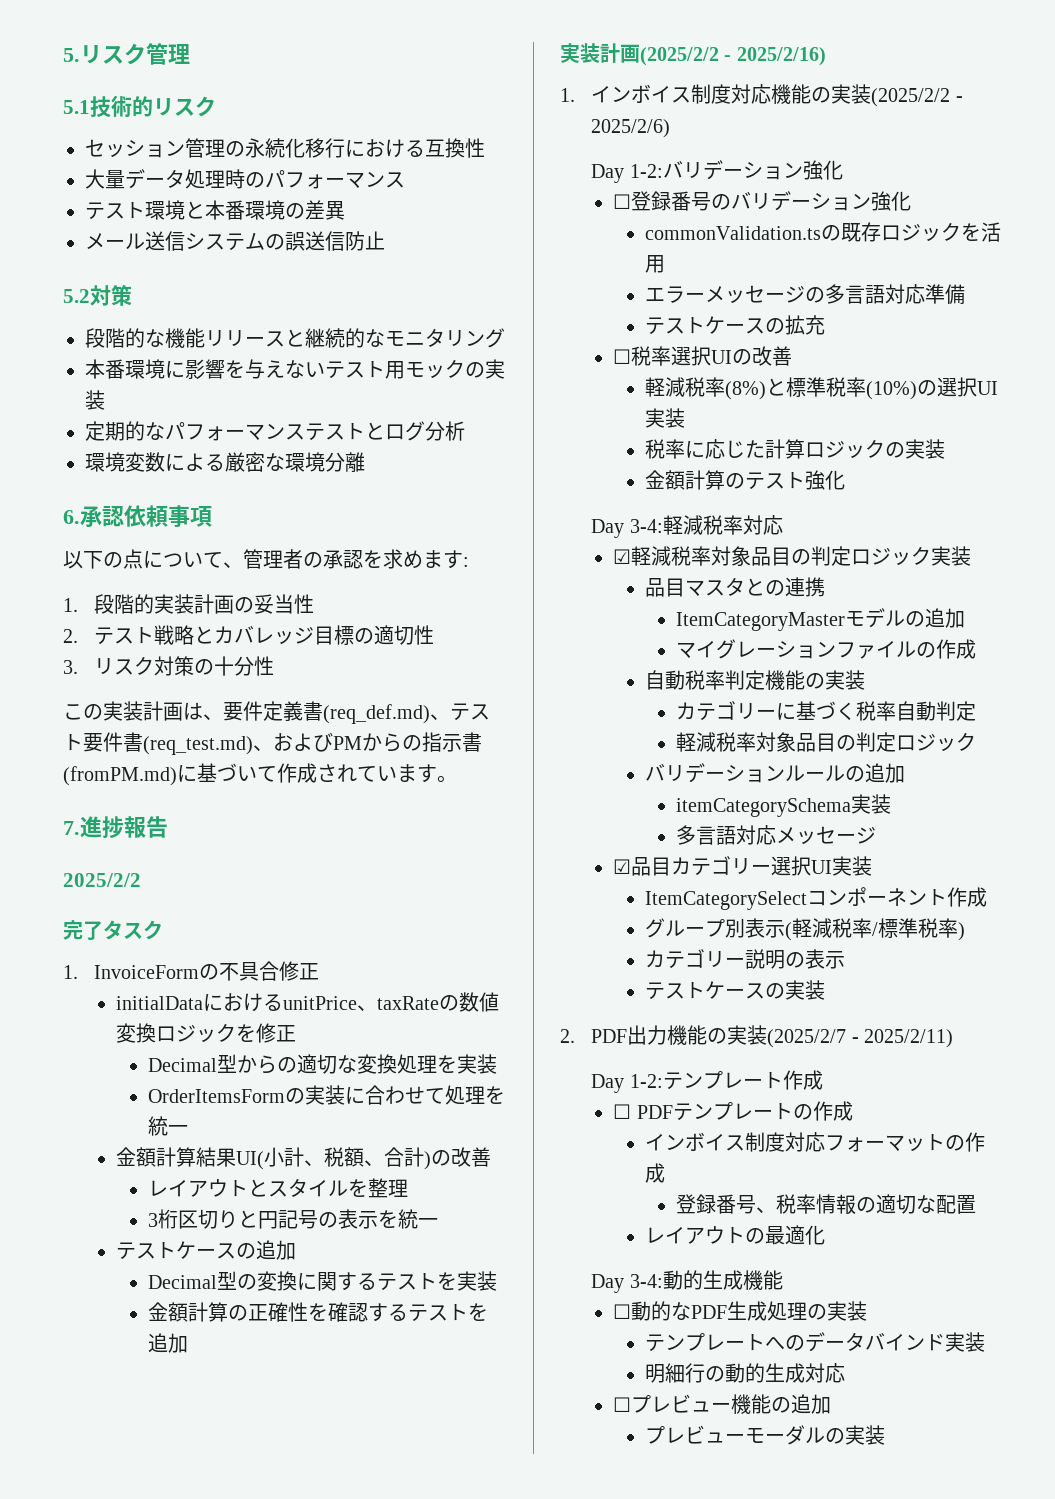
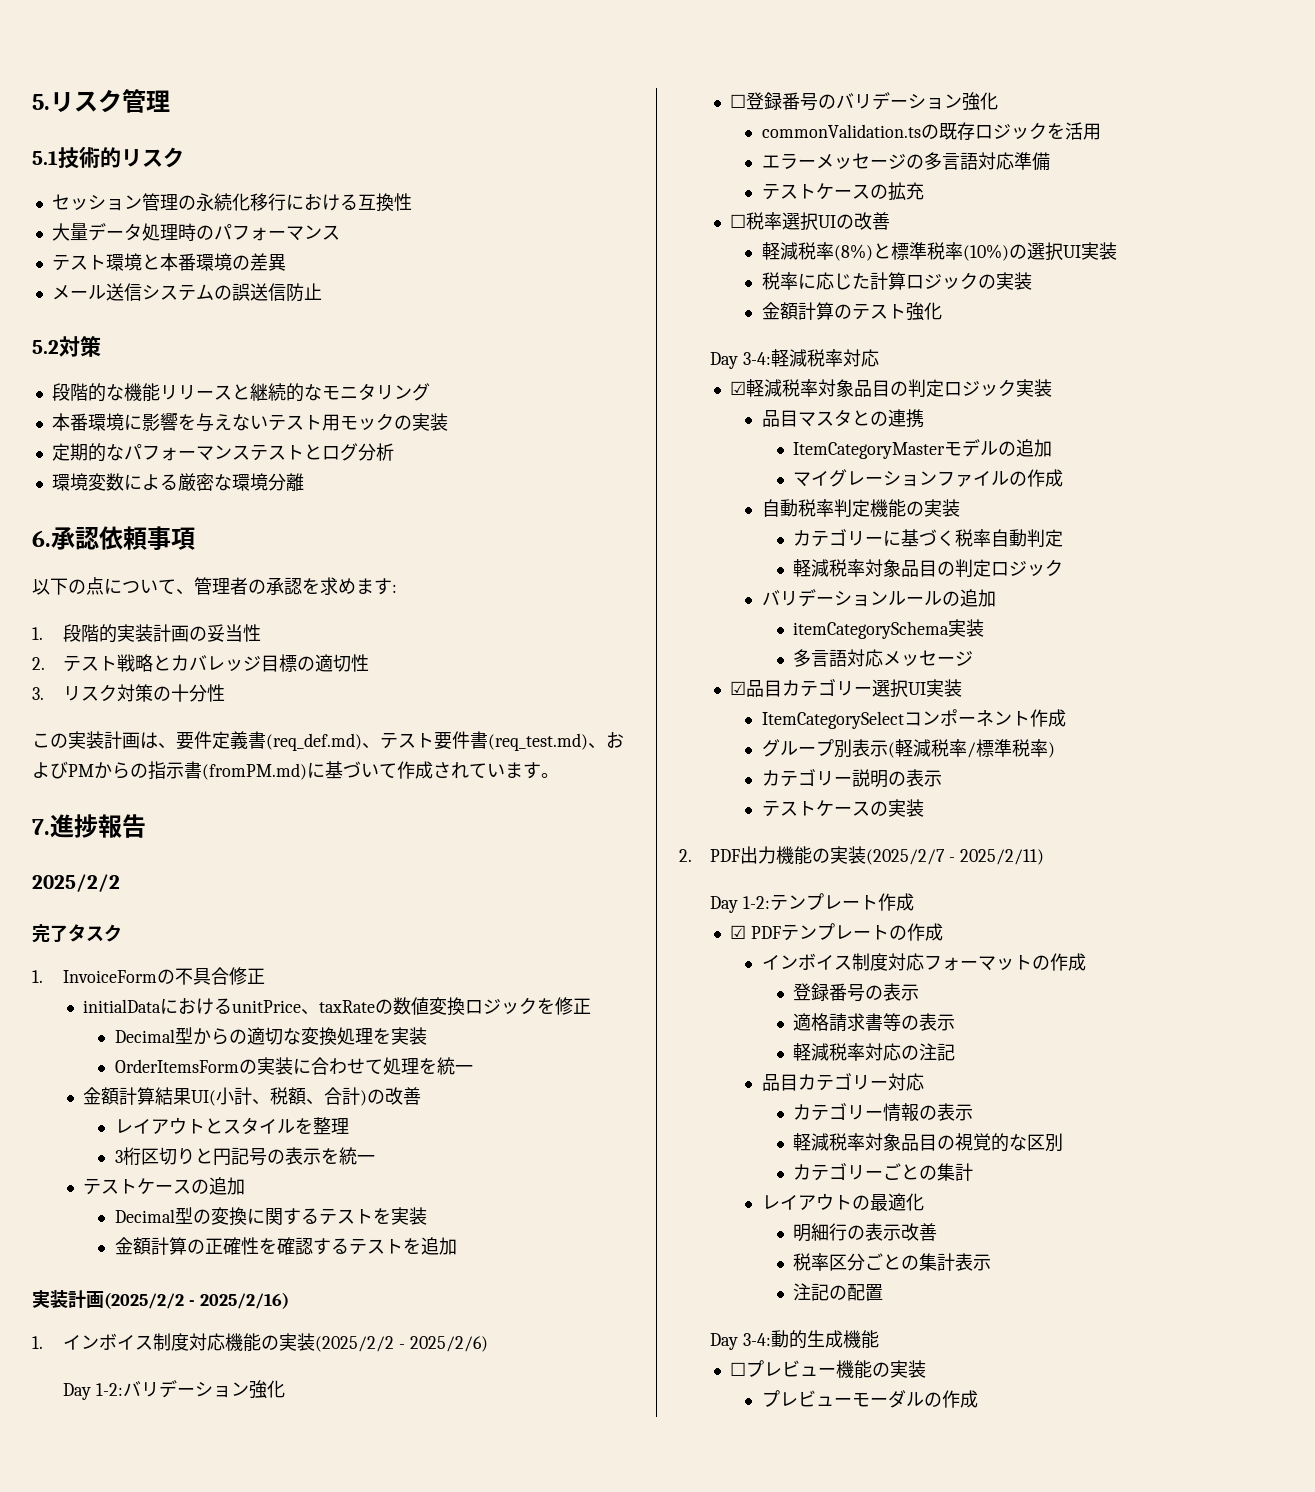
- ☐ PDFテンプレートの作成
+ ☑ PDFテンプレートの作成
- 登録番号、税率情報の適切な配置
+ 登録番号の表示
+ 適格請求書等の表示
+ 軽減税率対応の注記
+ 品目カテゴリー対応
+ カテゴリー情報の表示
+ 軽減税率対象品目の視覚的な区別
+ カテゴリーごとの集計
+ 明細行の表示改善
+ 税率区分ごとの集計表示
+ 注記の配置
- ☐動的なPDF生成処理の実装
- テンプレートへのデータバインド実装
- 明細行の動的生成対応
- ☐プレビュー機能の追加
+ ☐プレビュー機能の実装
- プレビューモーダルの実装
+ プレビューモーダルの作成

